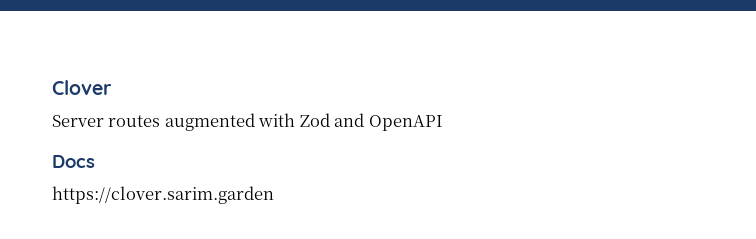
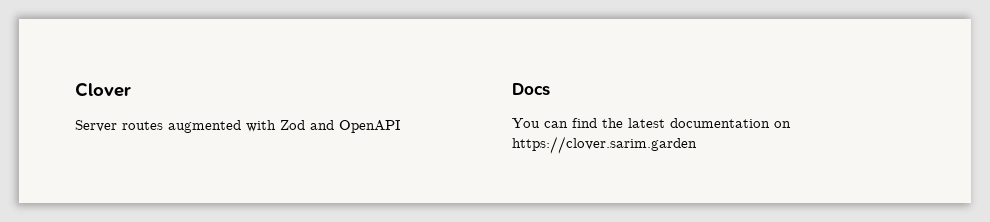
- https://clover.sarim.garden
+ You can find the latest documentation on https://clover.sarim.garden

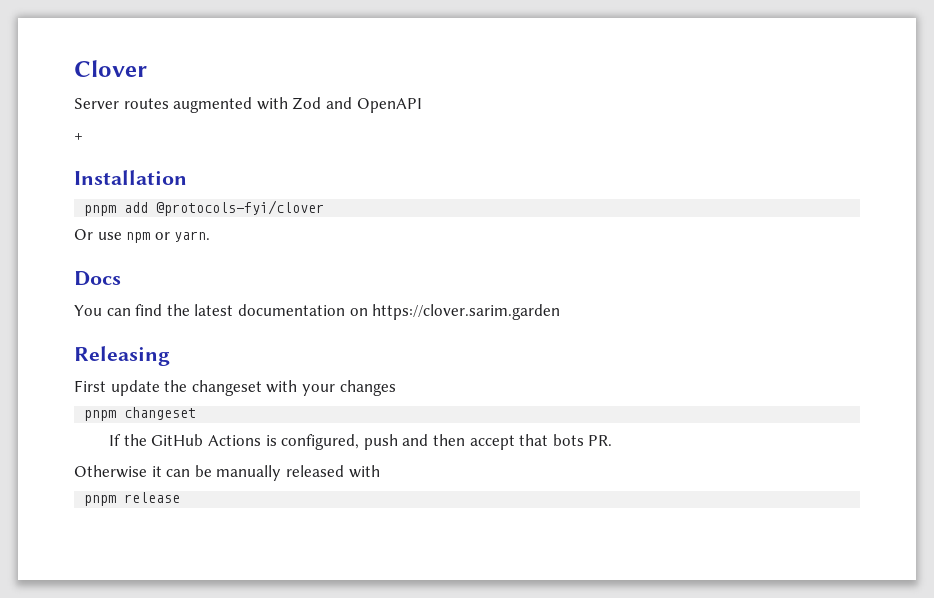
+ +
+ Installation
+ pnpm add @protocols-fyi/clover
+ Or use npm or yarn.
+ Releasing
+ First update the changeset with your changes
+ pnpm changeset
+ If the GitHub Actions is configured, push and then accept that bots PR.
+ Otherwise it can be manually released with
+ pnpm release

